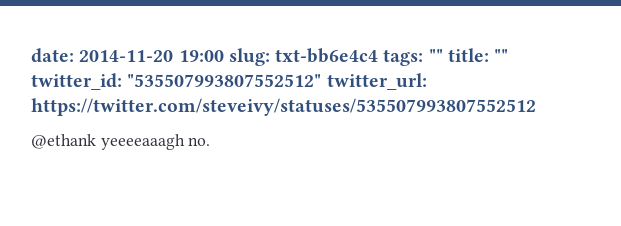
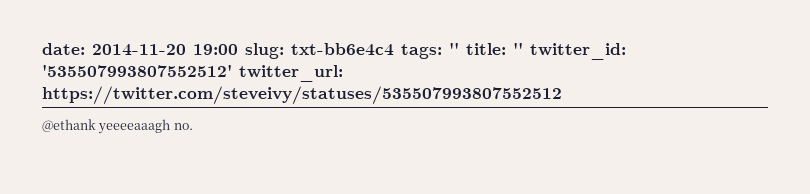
- date: 2014-11-20 19:00 slug: txt-bb6e4c4 tags: "" title: "" twitter_id: "535507993807552512" twitter_url: https://twitter.com/steveivy/statuses/535507993807552512
+ date: 2014-11-20 19:00 slug: txt-bb6e4c4 tags: '' title: '' twitter_id: '535507993807552512' twitter_url: https://twitter.com/steveivy/statuses/535507993807552512

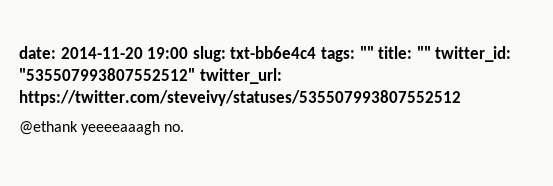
- date: 2014-11-20 19:00 slug: txt-bb6e4c4 tags: '' title: '' twitter_id: '535507993807552512' twitter_url: https://twitter.com/steveivy/statuses/535507993807552512
+ date: 2014-11-20 19:00 slug: txt-bb6e4c4 tags: "" title: "" twitter_id: "535507993807552512" twitter_url: https://twitter.com/steveivy/statuses/535507993807552512

